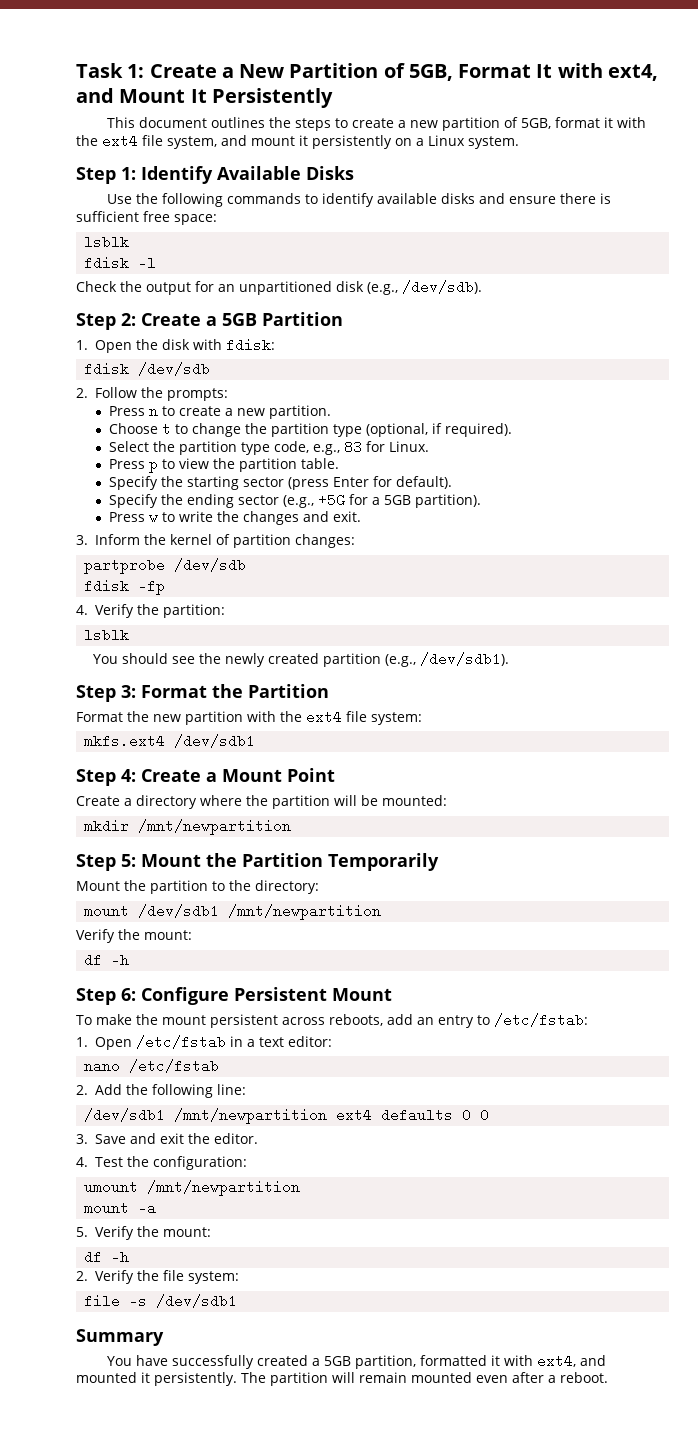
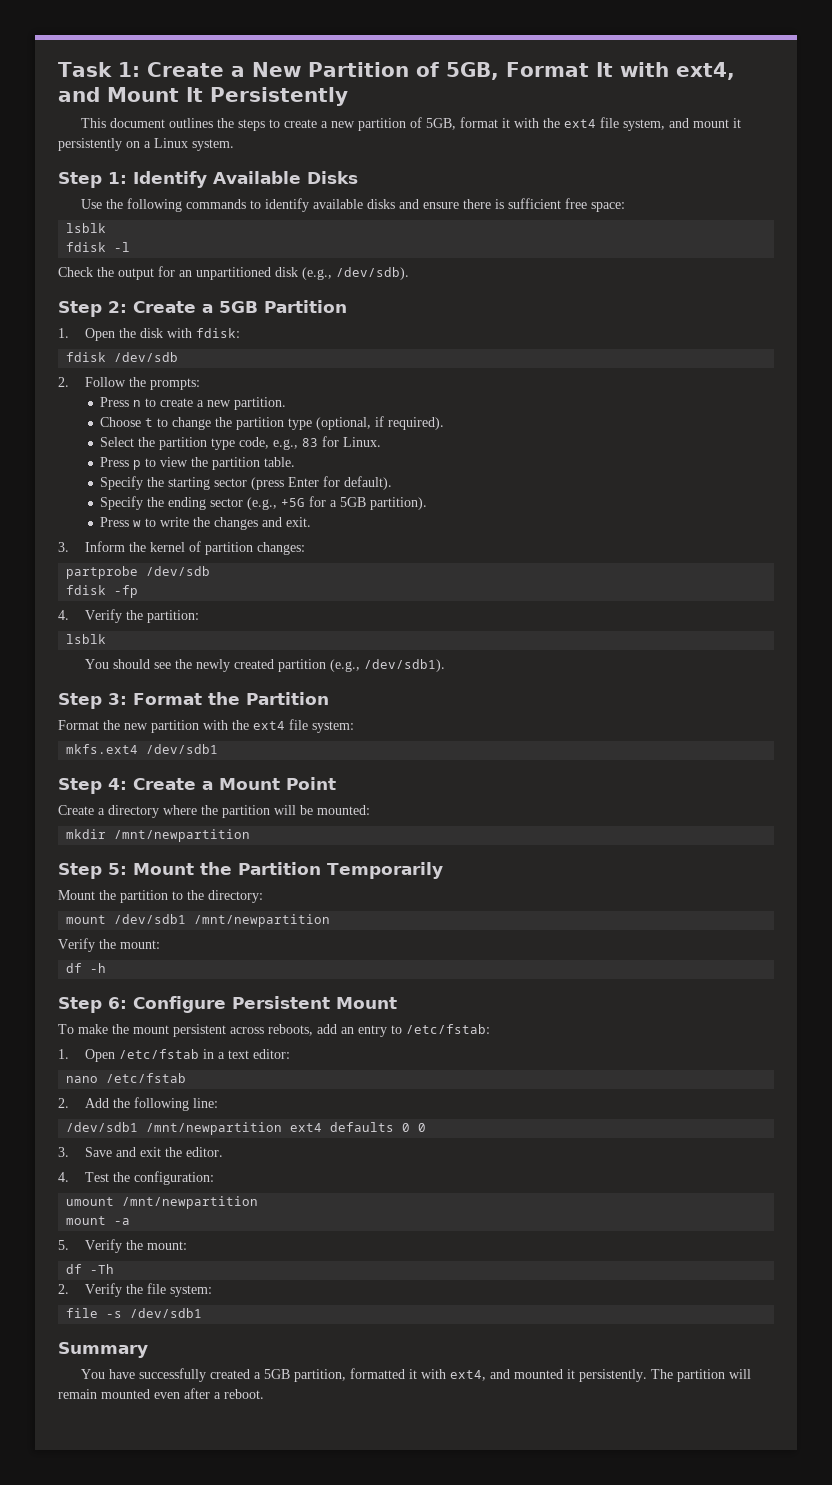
  5. Verify the mount:
- df -h
+ df -Th

